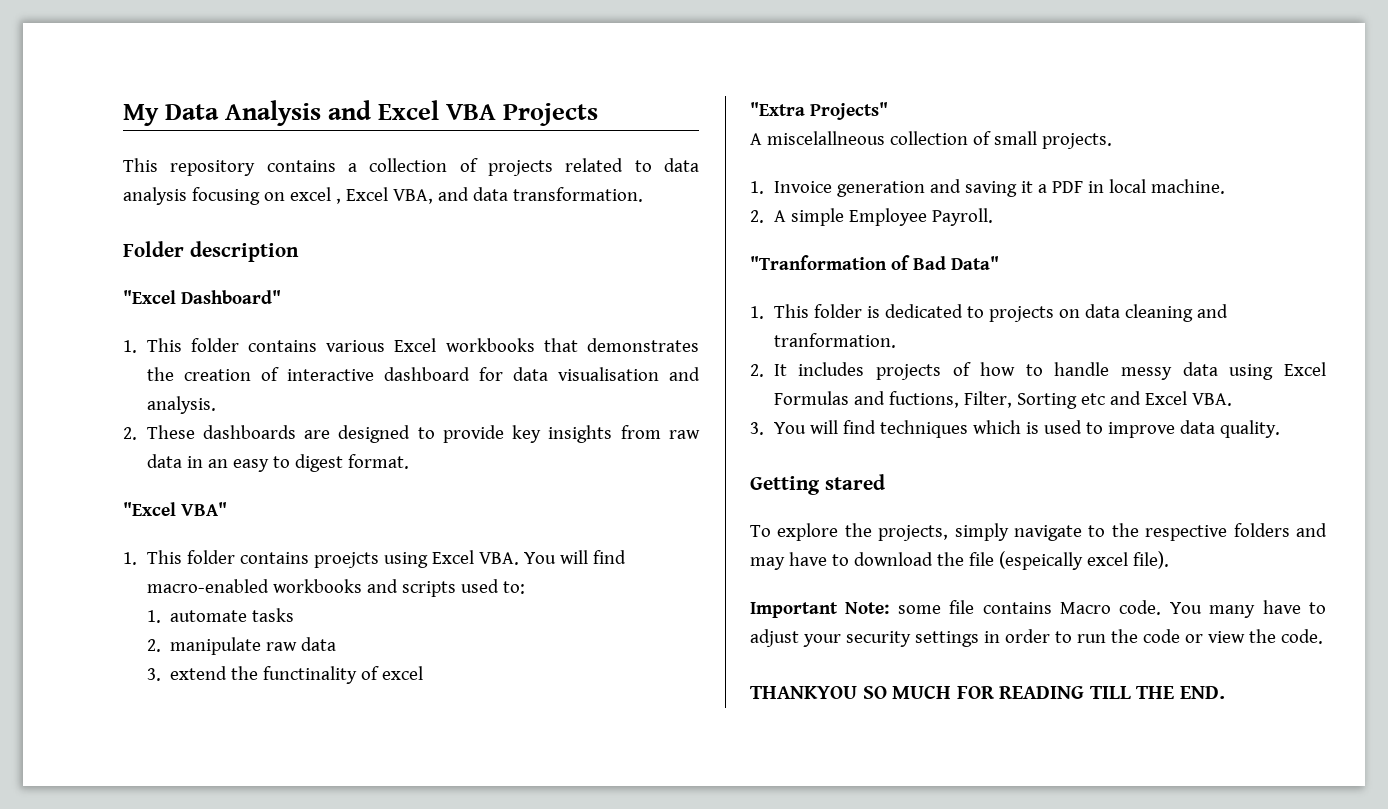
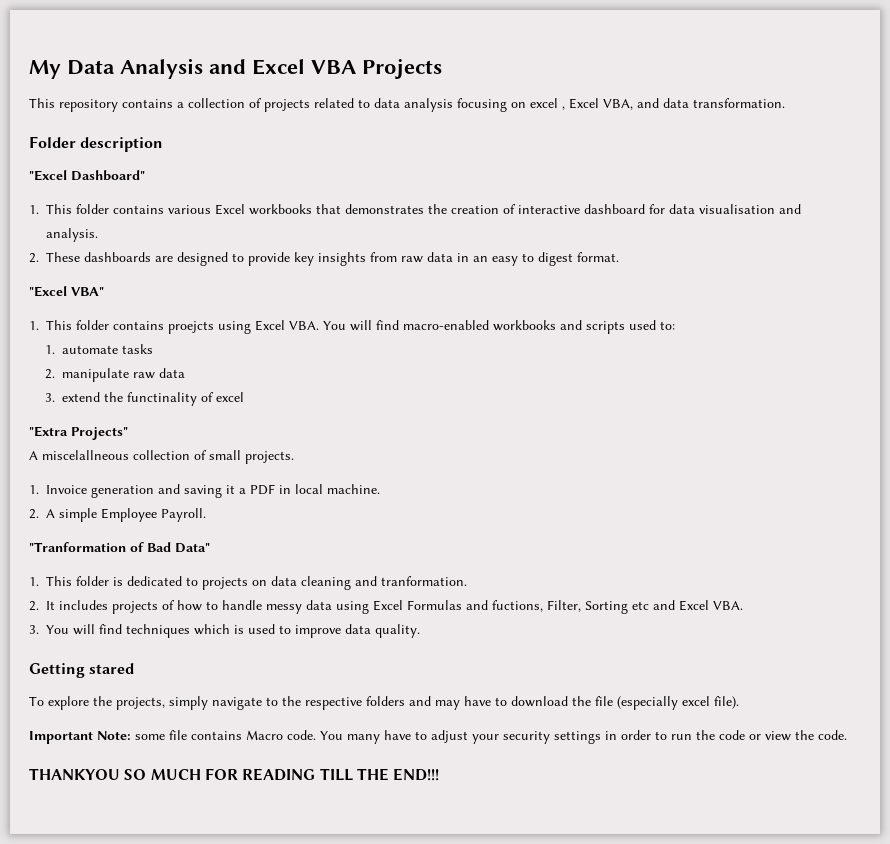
- To explore the projects, simply navigate to the respective folders and may have to download the file (espeically excel file).
+ To explore the projects, simply navigate to the respective folders and may have to download the file (especially excel file).
- THANKYOU SO MUCH FOR READING TILL THE END.
+ THANKYOU SO MUCH FOR READING TILL THE END!!!

